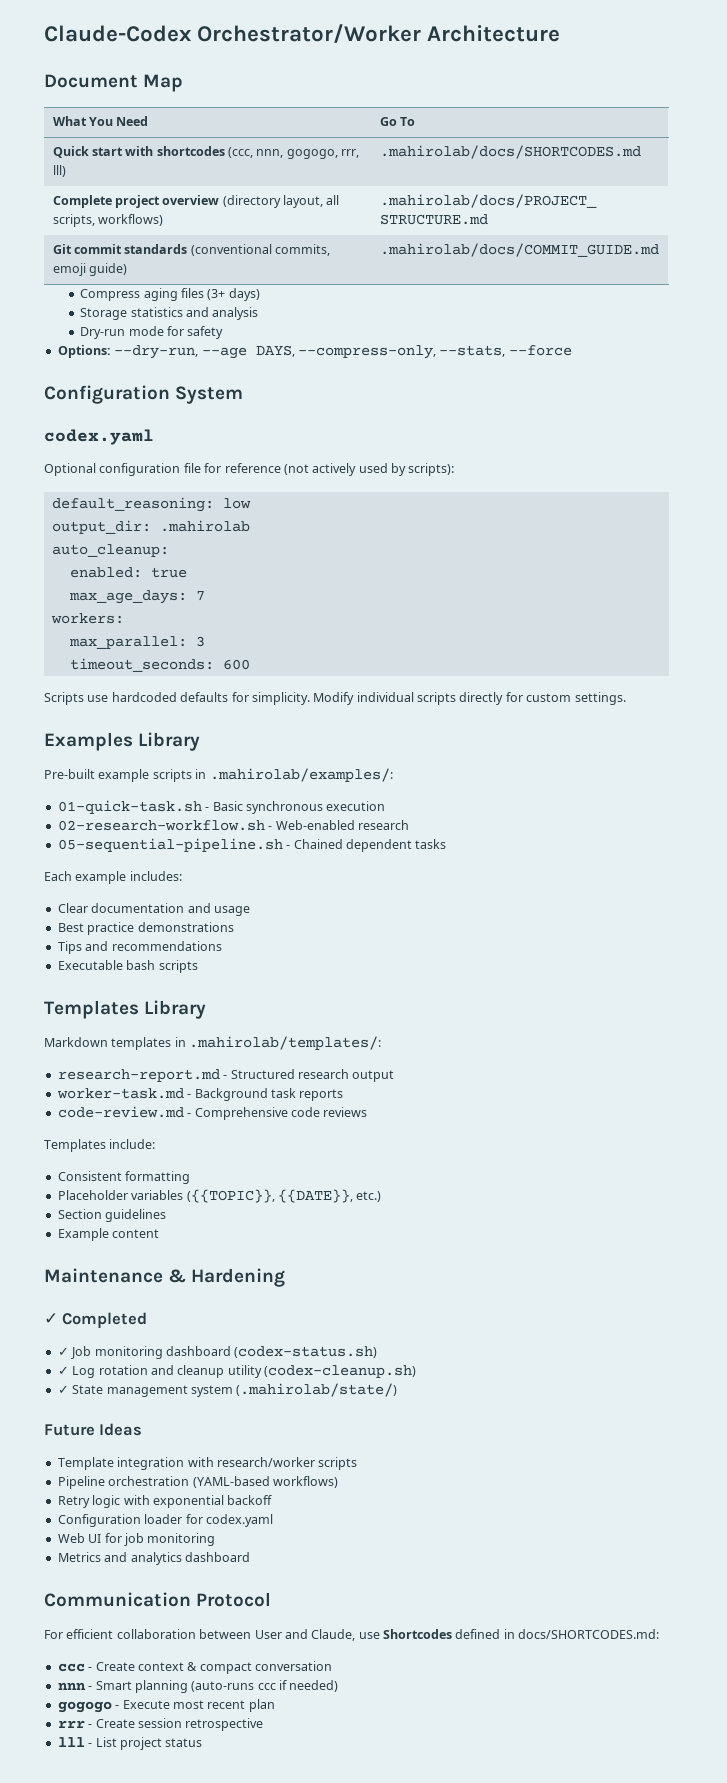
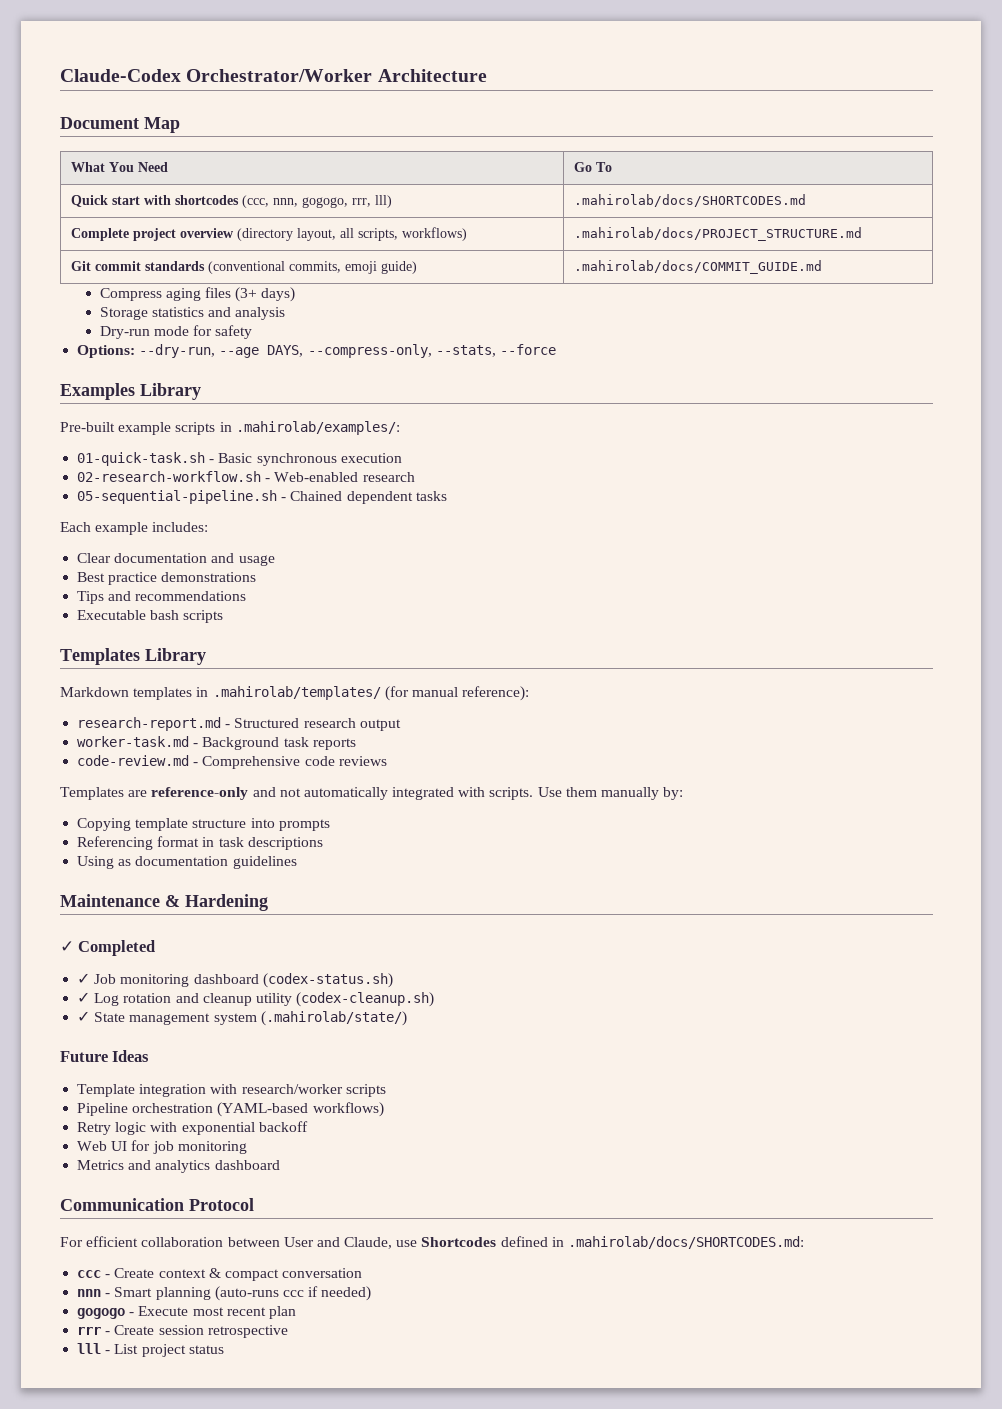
- Configuration System
- codex.yaml
- Optional configuration file for reference (not actively used by scripts):
- default_reasoning: low
- output_dir: .mahirolab
- auto_cleanup:
- enabled: true
- max_age_days: 7
- workers:
- max_parallel: 3
- timeout_seconds: 600
- Scripts use hardcoded defaults for simplicity. Modify individual scripts directly for custom settings.
- Markdown templates in .mahirolab/templates/:
+ Markdown templates in .mahirolab/templates/ (for manual reference):
- Templates include:
- Consistent formatting
- Placeholder variables ({{TOPIC}}, {{DATE}}, etc.)
- Section guidelines
+ Templates are reference-only and not automatically integrated with scripts. Use them manually by:
+ Copying template structure into prompts
+ Referencing format in task descriptions
+ Using as documentation guidelines
- Example content
- Configuration loader for codex.yaml
- For efficient collaboration between User and Claude, use Shortcodes defined in docs/SHORTCODES.md:
+ For efficient collaboration between User and Claude, use Shortcodes defined in .mahirolab/docs/SHORTCODES.md:

